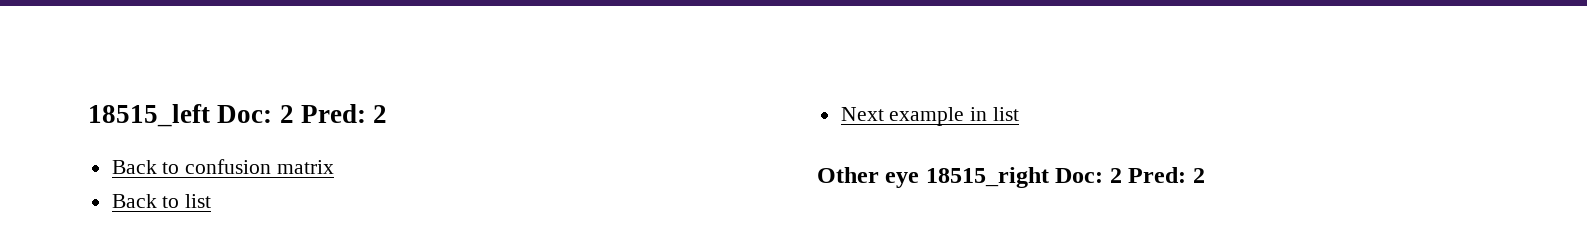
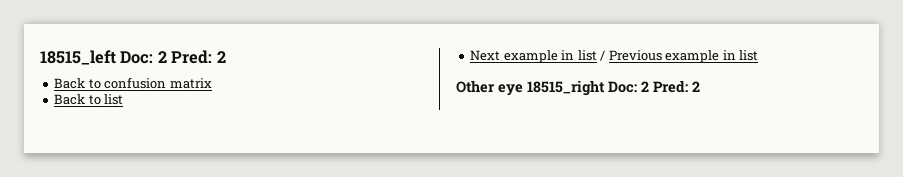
- Next example in list
+ Next example in list / Previous example in list

